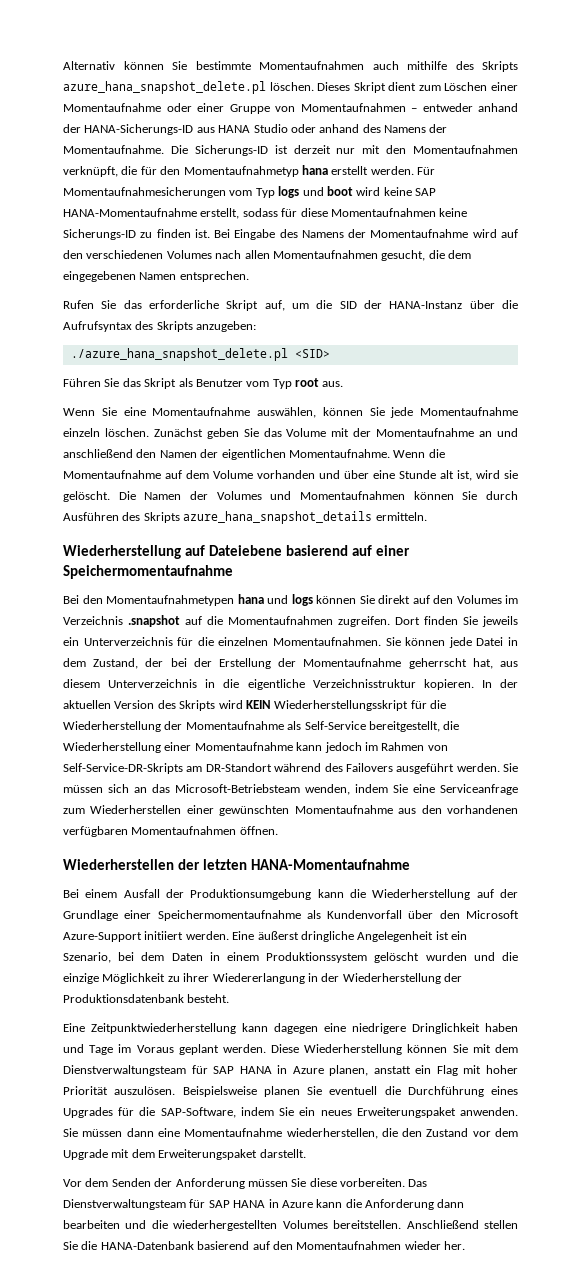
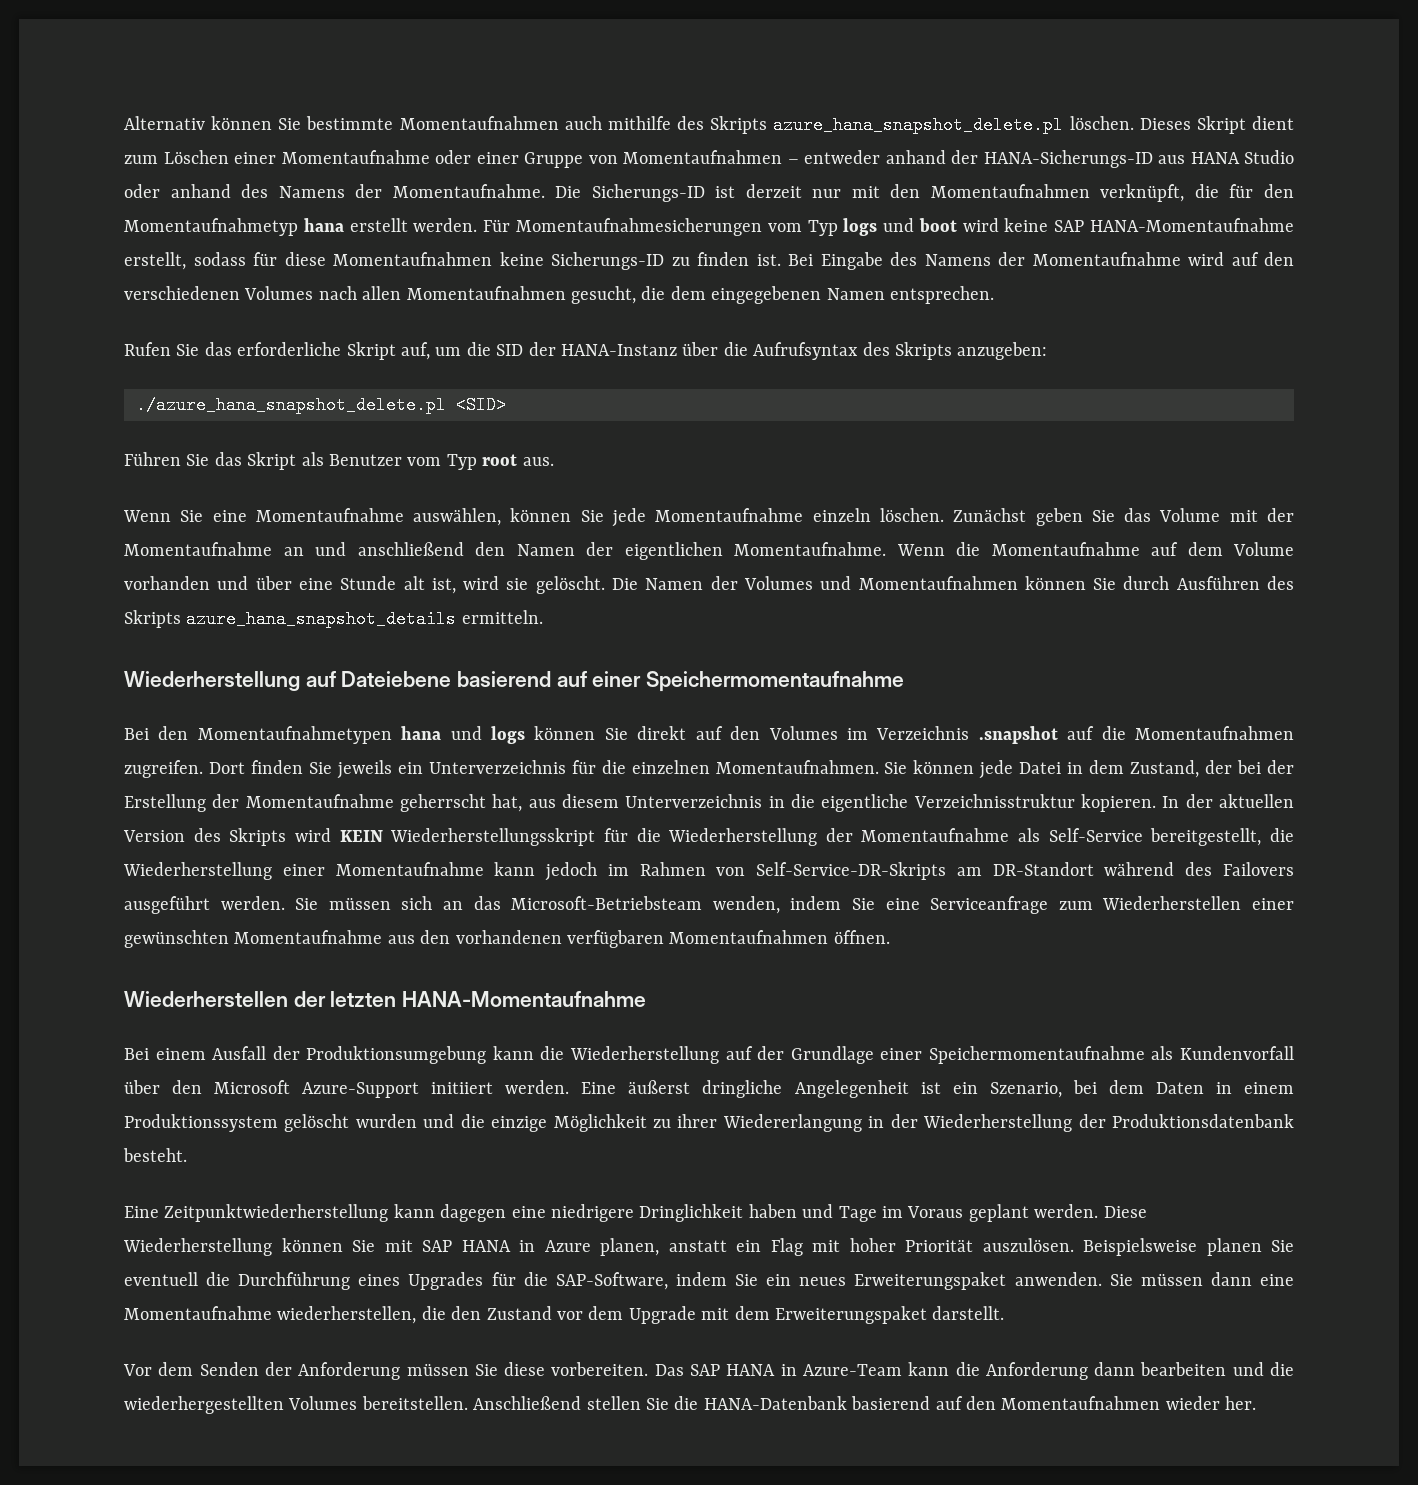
- Diese Wiederherstellung können Sie mit dem Dienstverwaltungsteam für SAP HANA in Azure planen, anstatt ein Flag mit hoher Priorität auszulösen.
+ Diese Wiederherstellung können Sie mit SAP HANA in Azure planen, anstatt ein Flag mit hoher Priorität auszulösen.
- Das Dienstverwaltungsteam für SAP HANA in Azure kann die Anforderung dann bearbeiten und die wiederhergestellten Volumes bereitstellen.
+ Das SAP HANA in Azure-Team kann die Anforderung dann bearbeiten und die wiederhergestellten Volumes bereitstellen.

